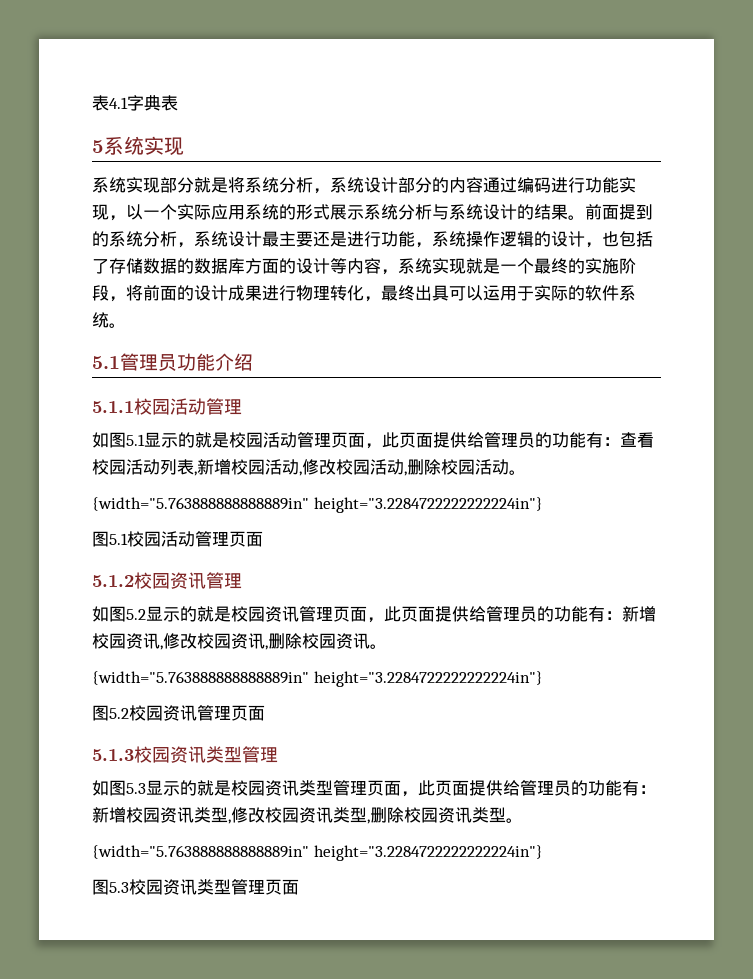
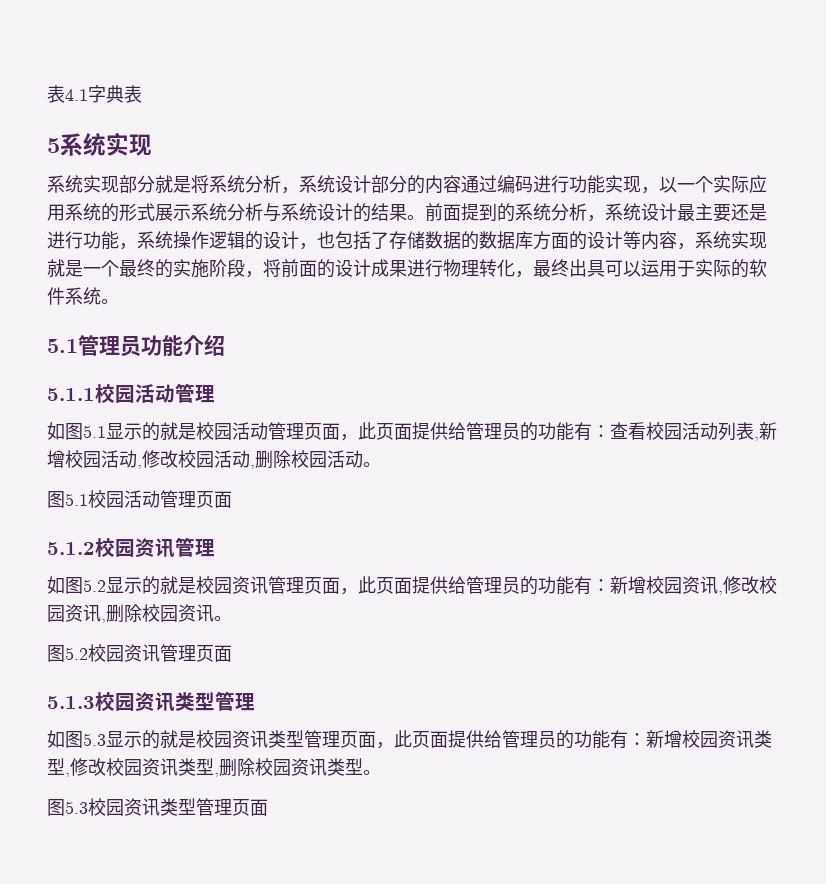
  如图5.1显示的就是校园活动管理页面，此页面提供给管理员的功能有：查看校园活动列表,新增校园活动,修改校园活动,删除校园活动。
- {width="5.763888888888889in" height="3.2284722222222224in"}
  如图5.2显示的就是校园资讯管理页面，此页面提供给管理员的功能有：新增校园资讯,修改校园资讯,删除校园资讯。
- {width="5.763888888888889in" height="3.2284722222222224in"}
  如图5.3显示的就是校园资讯类型管理页面，此页面提供给管理员的功能有：新增校园资讯类型,修改校园资讯类型,删除校园资讯类型。
- {width="5.763888888888889in" height="3.2284722222222224in"}

